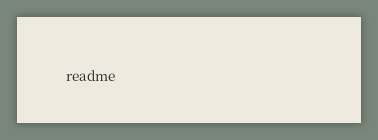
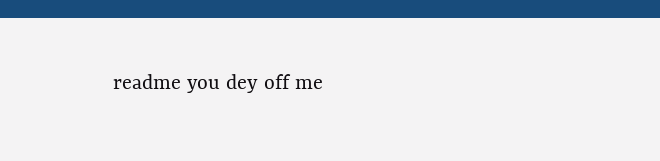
- readme
+ readme you dey off me

